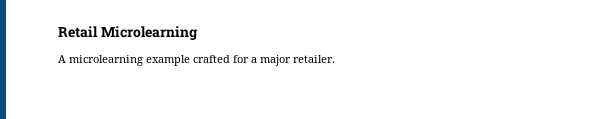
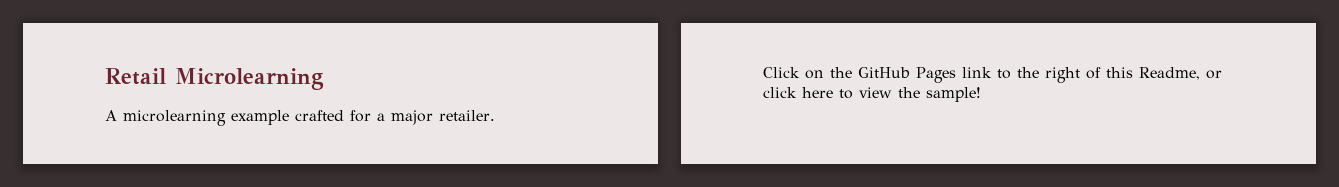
+ Click on the GitHub Pages link to the right of this Readme, or click here to view the sample!

